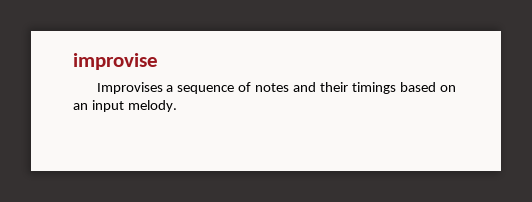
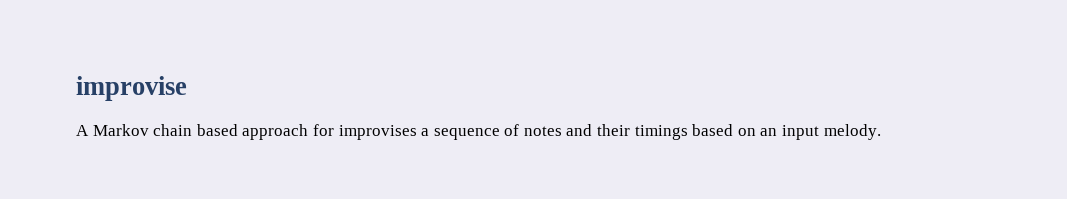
- Improvises a sequence of notes and their timings based on an input melody.
+ A Markov chain based approach for improvises a sequence of notes and their timings based on an input melody.

